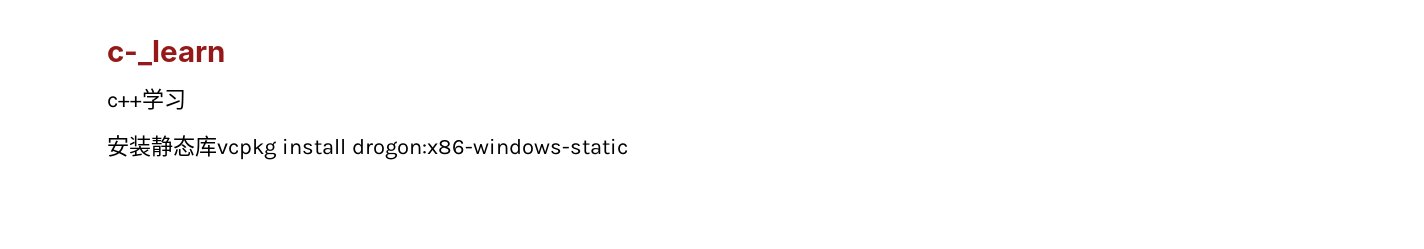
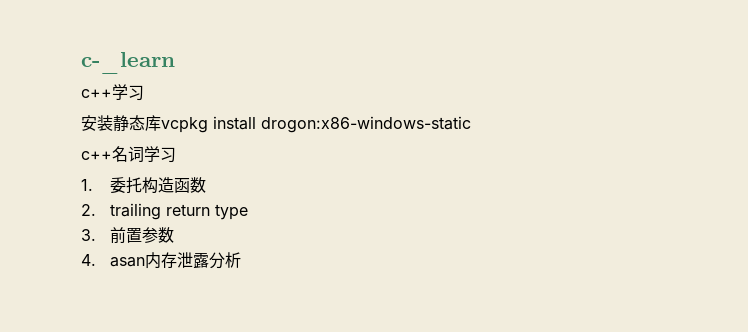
+ c++名词学习
+ 1.委托构造函数
+ 2. trailing return type
+ 3.前置参数
+ 4. asan内存泄露分析

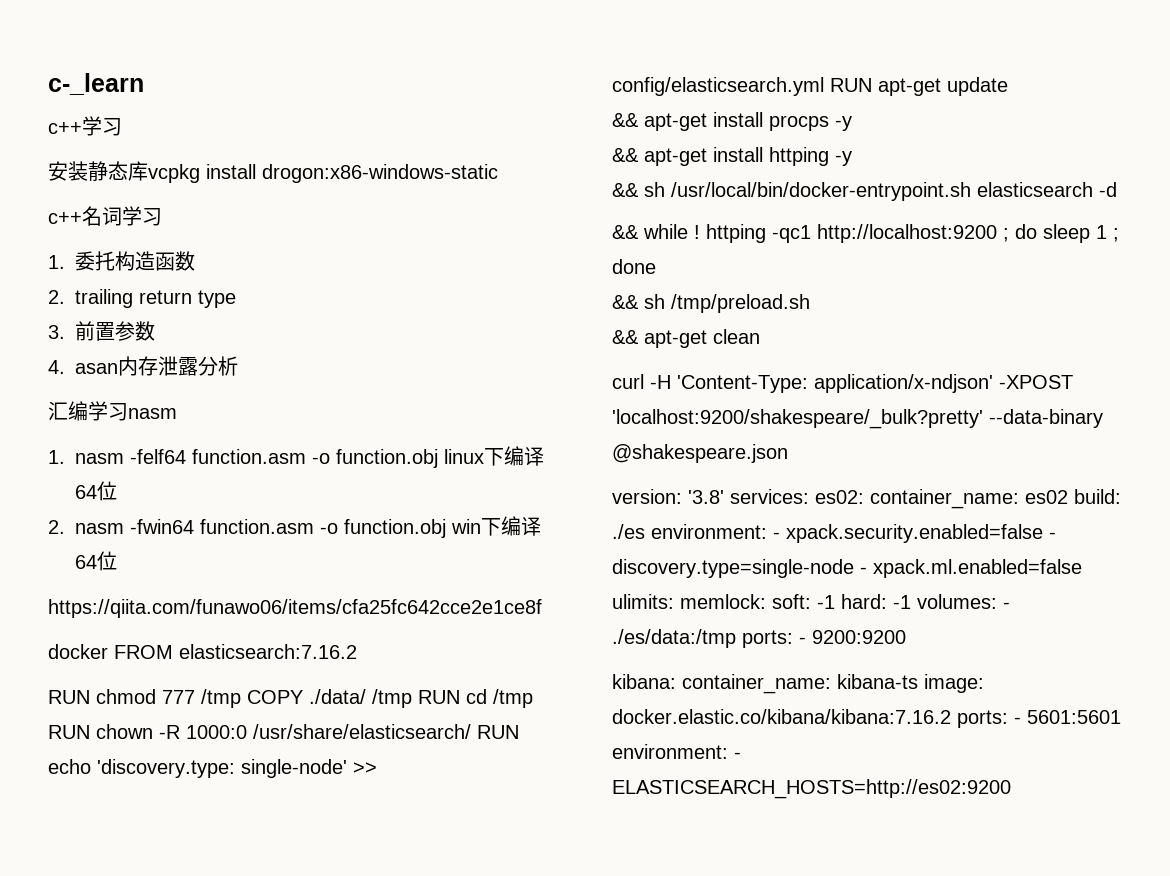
+ 汇编学习nasm
+ 1. nasm -felf64 function.asm -o function.obj linux下编译64位
+ 2. nasm -fwin64 function.asm -o function.obj win下编译64位
+ https://qiita.com/funawo06/items/cfa25fc642cce2e1ce8f
+ docker FROM elasticsearch:7.16.2
+ RUN chmod 777 /tmp COPY ./data/ /tmp RUN cd /tmp RUN chown -R 1000:0 /usr/share/elasticsearch/ RUN echo 'discovery.type: single-node' >> config/elasticsearch.yml RUN apt-get update
+ && apt-get install procps -y
+ && apt-get install httping -y
+ && sh /usr/local/bin/docker-entrypoint.sh elasticsearch -d
+ && while ! httping -qc1 http://localhost:9200 ; do sleep 1 ; done
+ && sh /tmp/preload.sh
+ && apt-get clean
+ curl -H 'Content-Type: application/x-ndjson' -XPOST 'localhost:9200/shakespeare/_bulk?pretty' --data-binary @shakespeare.json
+ version: '3.8' services: es02: container_name: es02 build: ./es environment: - xpack.security.enabled=false - discovery.type=single-node - xpack.ml.enabled=false ulimits: memlock: soft: -1 hard: -1 volumes: - ./es/data:/tmp ports: - 9200:9200
+ kibana: container_name: kibana-ts image: docker.elastic.co/kibana/kibana:7.16.2 ports: - 5601:5601 environment: - ELASTICSEARCH_HOSTS=http://es02:9200

